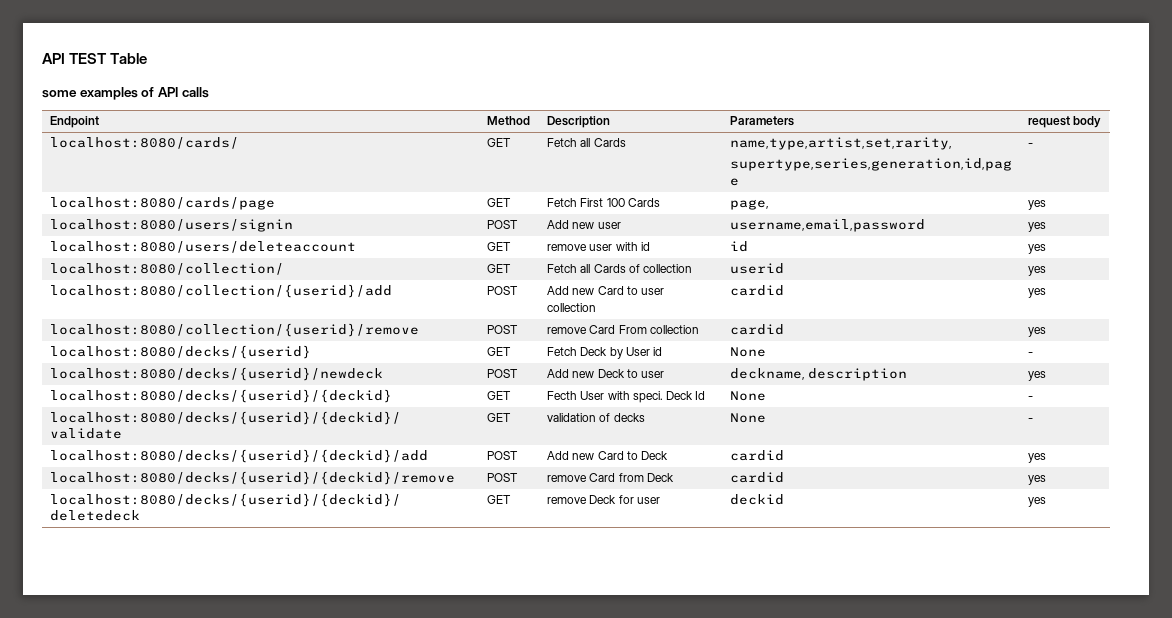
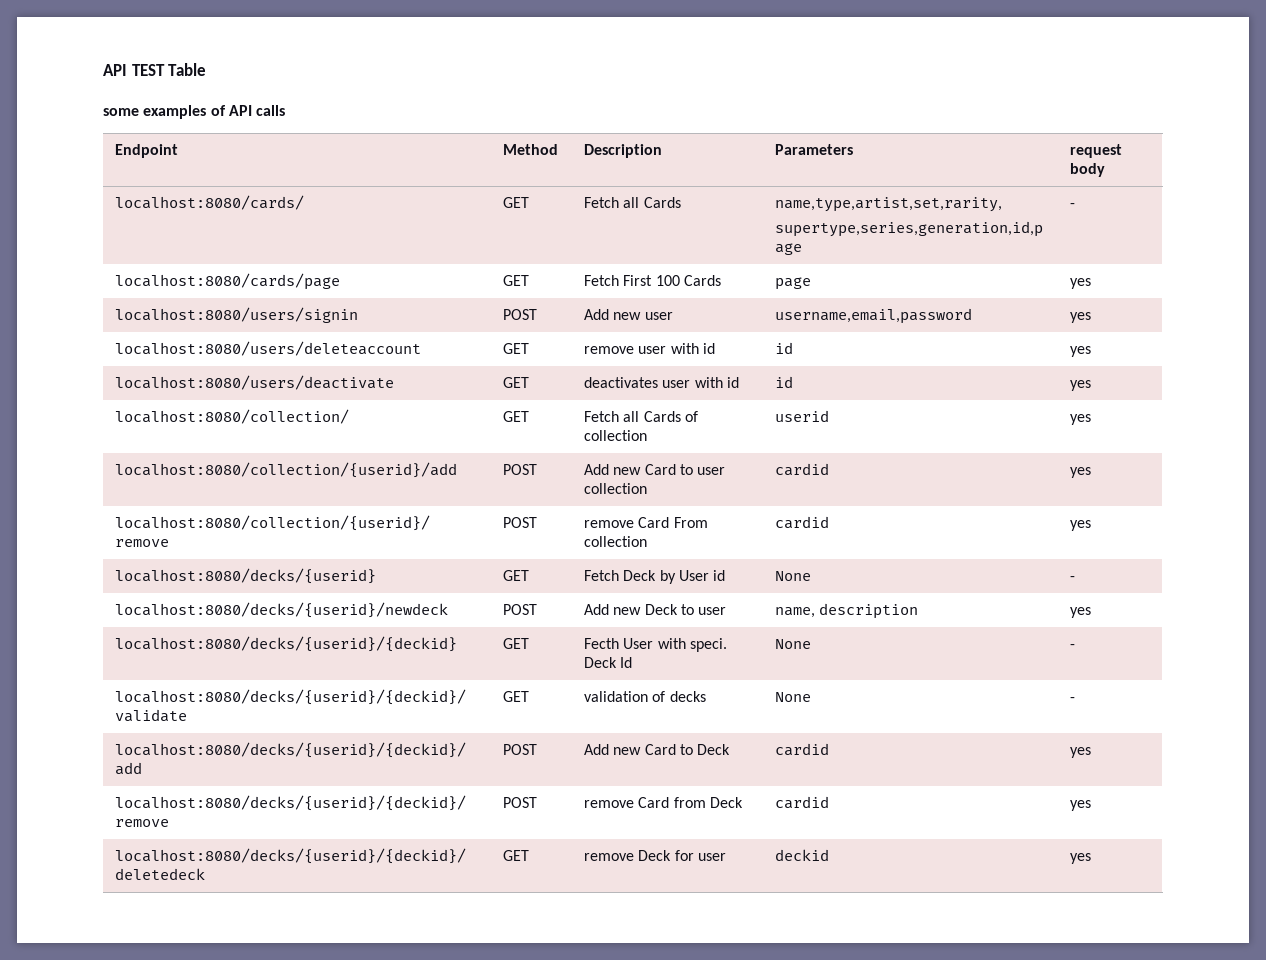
- localhost:8080/cards/page | GET | Fetch First 100 Cards | page, | yes
+ localhost:8080/cards/page | GET | Fetch First 100 Cards | page | yes
+ localhost:8080/users/deactivate | GET | deactivates user with id | id | yes
- localhost:8080/decks/{userid}/newdeck | POST | Add new Deck to user | deckname, description | yes
+ localhost:8080/decks/{userid}/newdeck | POST | Add new Deck to user | name, description | yes

